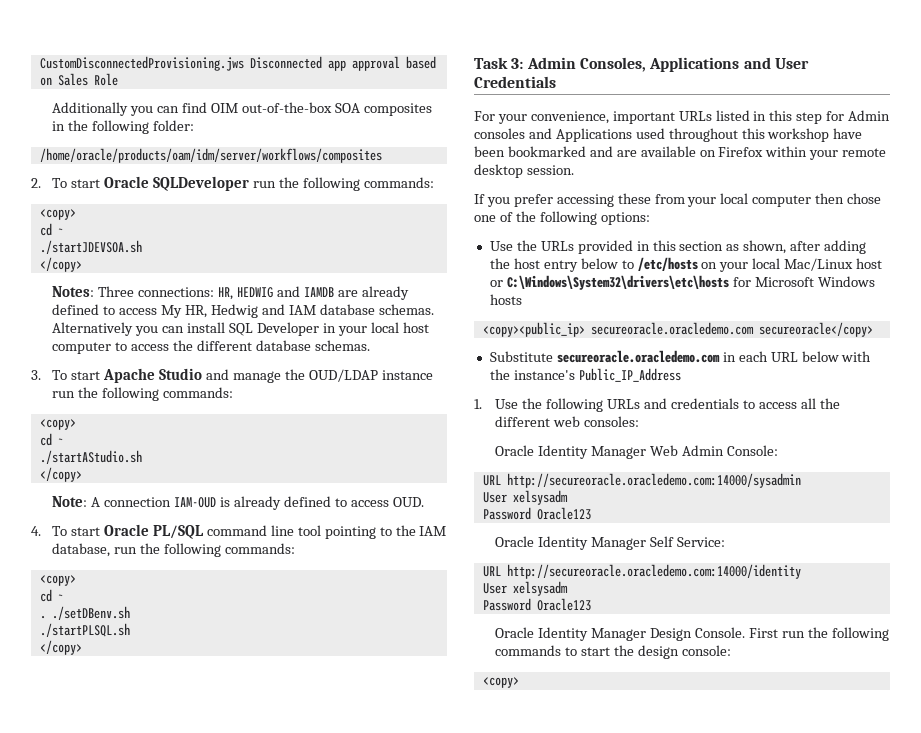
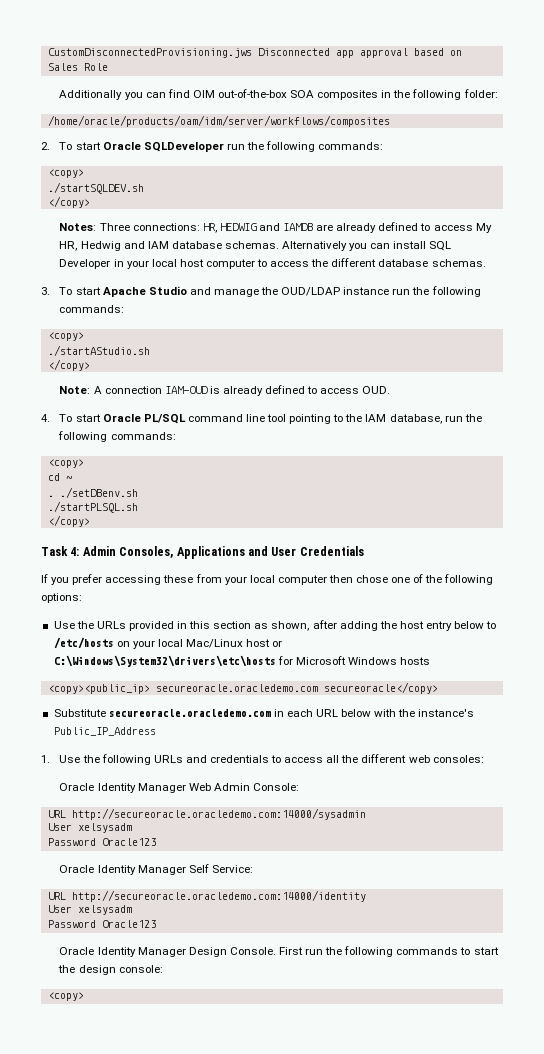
  2. To start Oracle SQLDeveloper run the following commands:
  <copy>
- cd ~
- ./startJDEVSOA.sh
+ ./startSQLDEV.sh
  3. To start Apache Studio and manage the OUD/LDAP instance run the following commands:
  <copy>
- cd ~
- Task 3: Admin Consoles, Applications and User Credentials
+ Task 4: Admin Consoles, Applications and User Credentials
- For your convenience, important URLs listed in this step for Admin consoles and Applications used throughout this workshop have been bookmarked and are available on Firefox within your remote desktop session.

